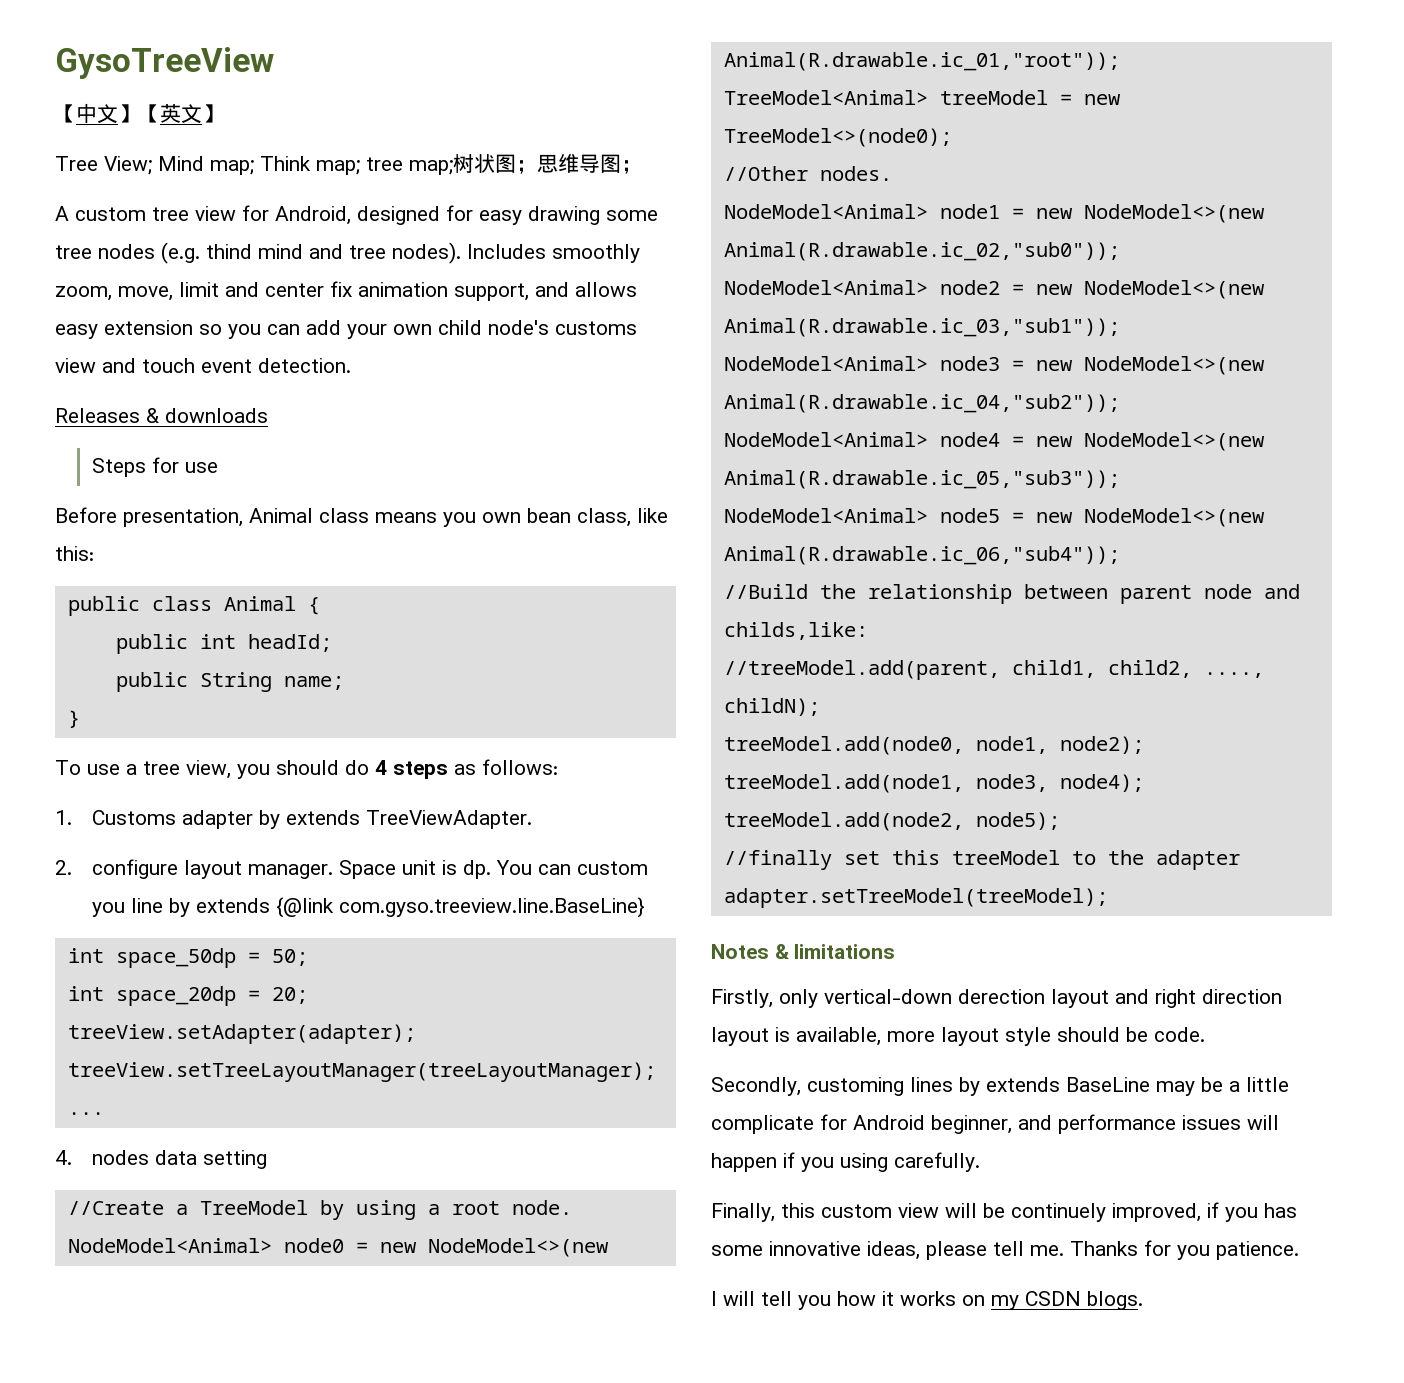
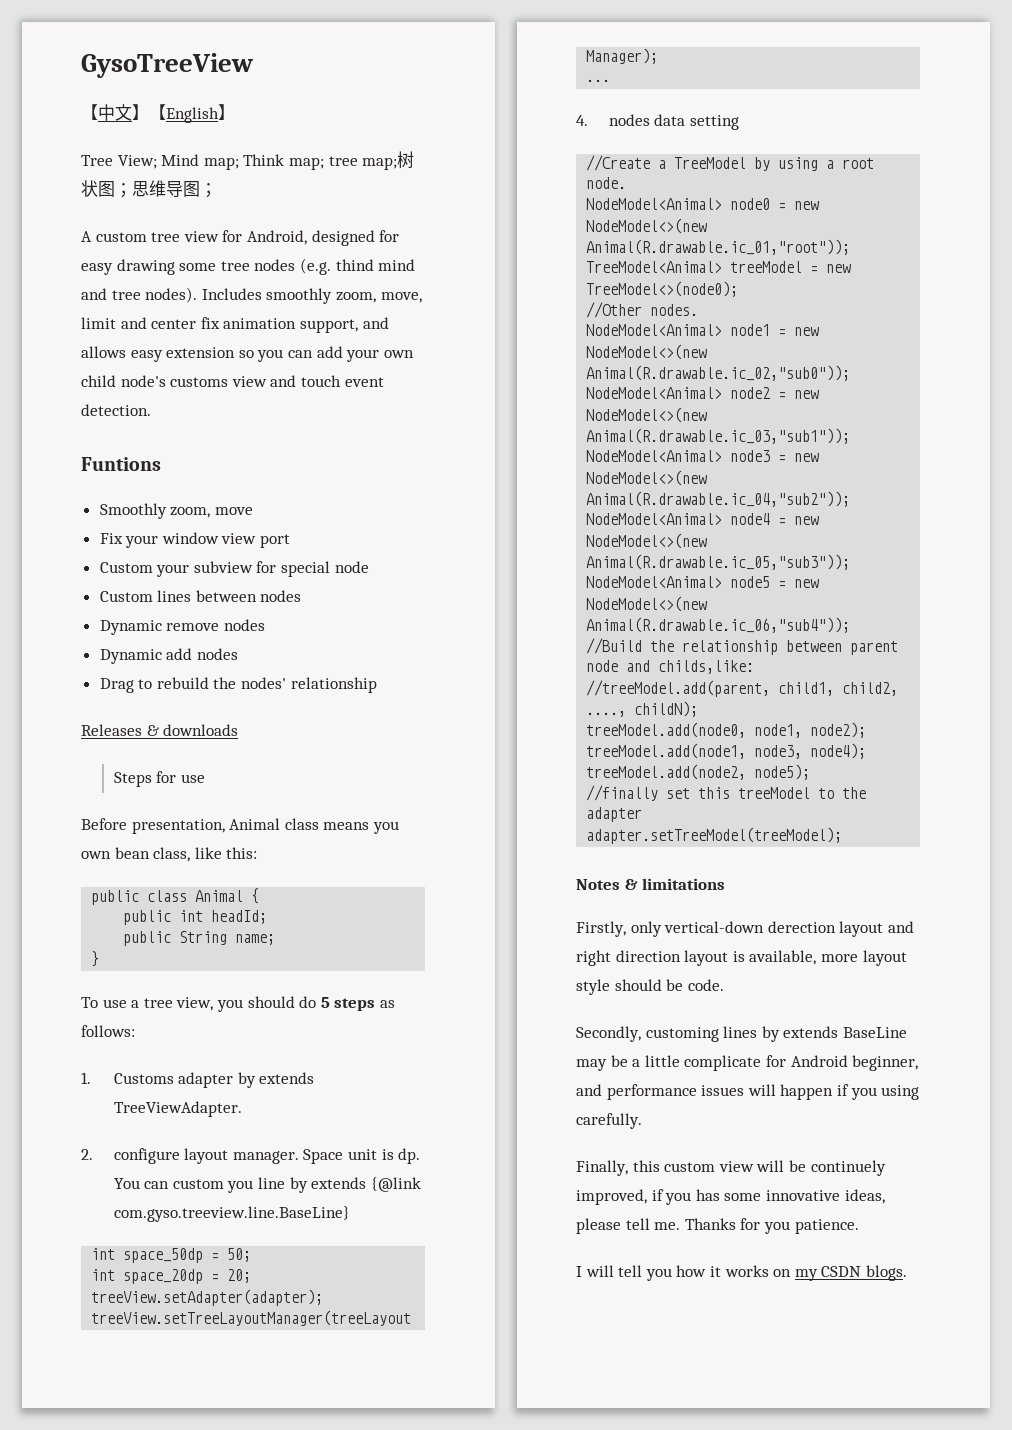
- 【中文】【英文】
+ 【中文】【English】
+ Funtions
+ Smoothly zoom, move
+ Fix your window view port
+ Custom your subview for special node
+ Custom lines between nodes
+ Dynamic remove nodes
+ Dynamic add nodes
+ Drag to rebuild the nodes' relationship
- To use a tree view, you should do 4 steps as follows:
+ To use a tree view, you should do 5 steps as follows:

